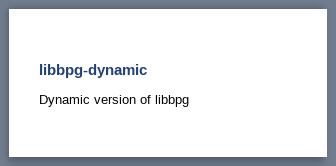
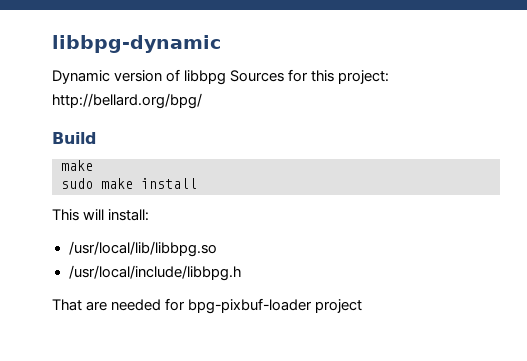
- Dynamic version of libbpg
+ Dynamic version of libbpg Sources for this project: http://bellard.org/bpg/
+ Build
+ make
+ sudo make install
+ This will install:
+ /usr/local/lib/libbpg.so
+ /usr/local/include/libbpg.h
+ That are needed for bpg-pixbuf-loader project

